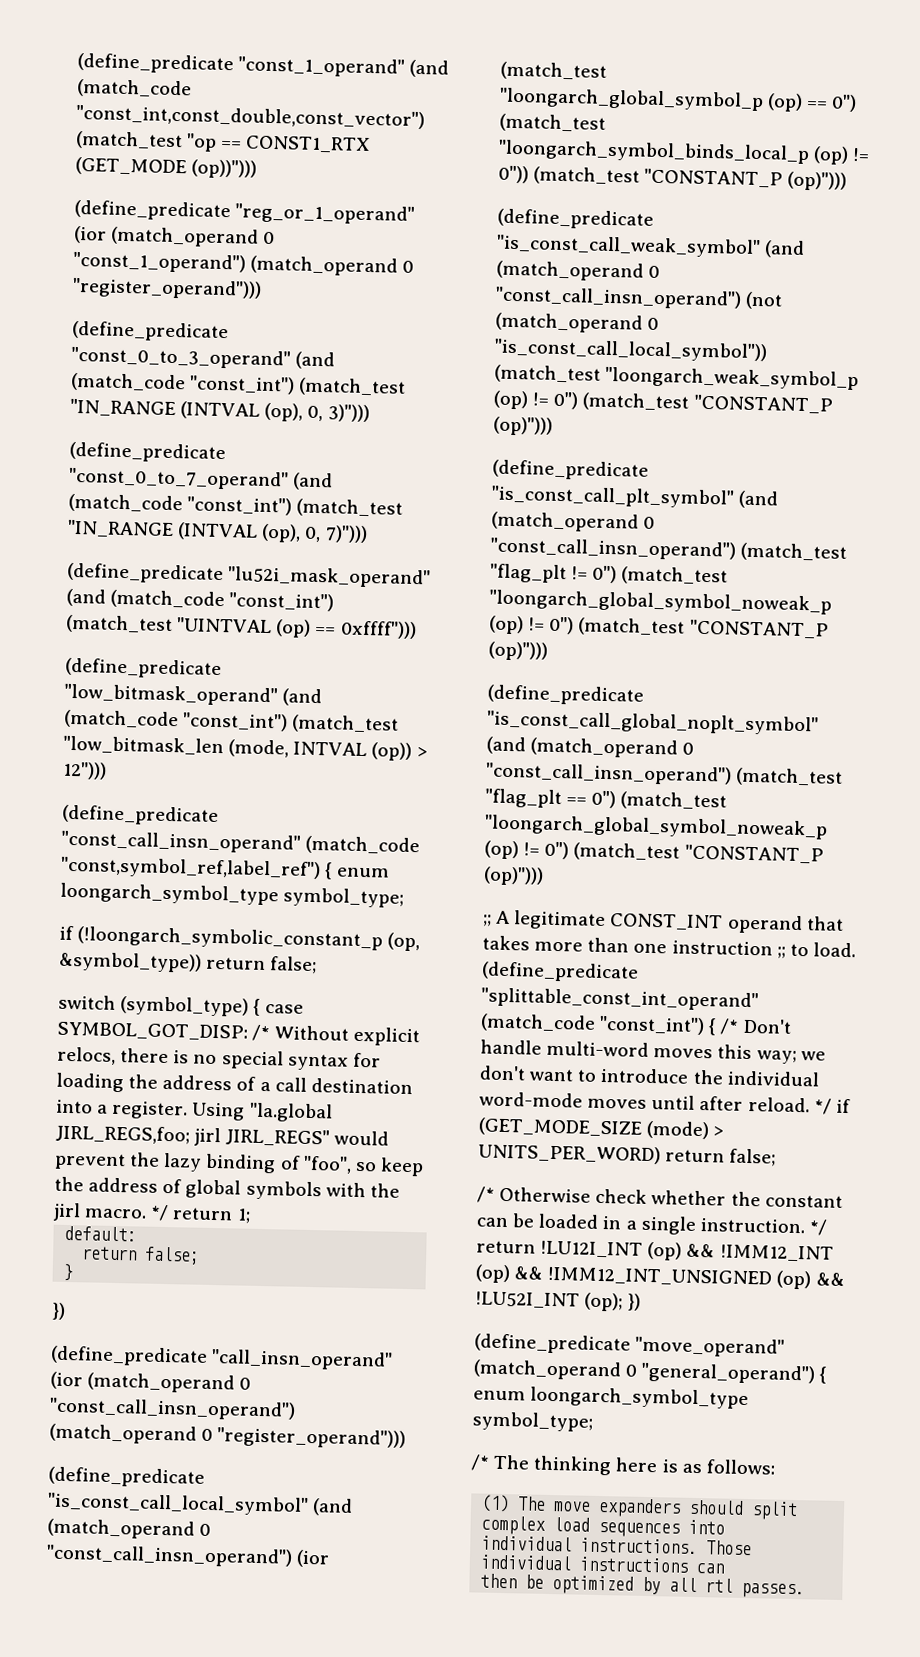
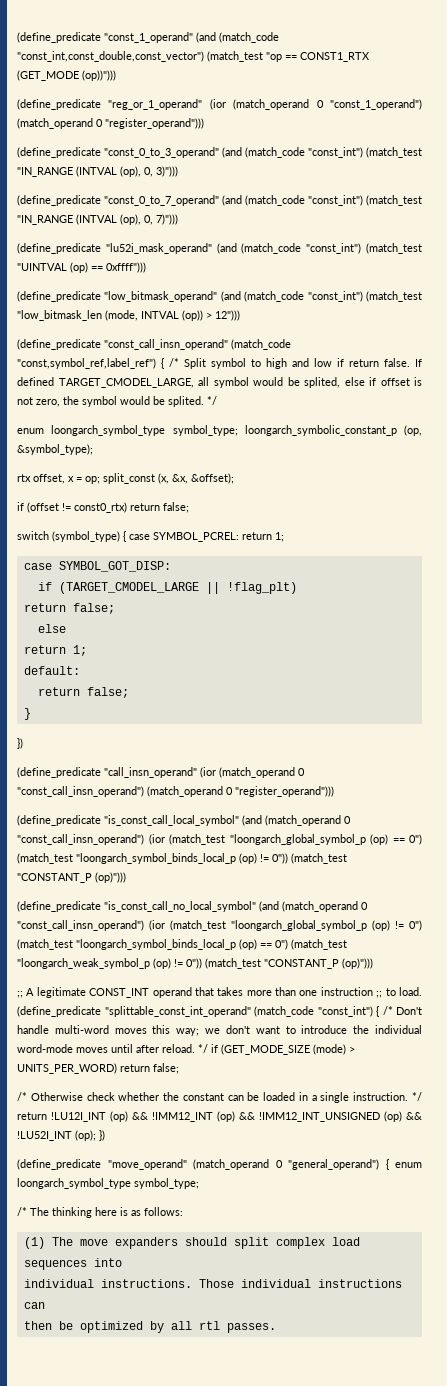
- (define_predicate "const_call_insn_operand" (match_code "const,symbol_ref,label_ref") { enum loongarch_symbol_type symbol_type;
- if (!loongarch_symbolic_constant_p (op, &symbol_type)) return false;
+ (define_predicate "const_call_insn_operand" (match_code "const,symbol_ref,label_ref") { /* Split symbol to high and low if return false. If defined TARGET_CMODEL_LARGE, all symbol would be splited, else if offset is not zero, the symbol would be splited. */
+ enum loongarch_symbol_type symbol_type; loongarch_symbolic_constant_p (op, &symbol_type);
+ rtx offset, x = op; split_const (x, &x, &offset);
+ if (offset != const0_rtx) return false;
- switch (symbol_type) { case SYMBOL_GOT_DISP: /* Without explicit relocs, there is no special syntax for loading the address of a call destination into a register. Using "la.global JIRL_REGS,foo; jirl JIRL_REGS" would prevent the lazy binding of "foo", so keep the address of global symbols with the jirl macro. */ return 1;
+ switch (symbol_type) { case SYMBOL_PCREL: return 1;
+ case SYMBOL_GOT_DISP:
+ if (TARGET_CMODEL_LARGE || !flag_plt)
+ return false;
+ else
+ return 1;
- (define_predicate "is_const_call_weak_symbol" (and (match_operand 0 "const_call_insn_operand") (not (match_operand 0 "is_const_call_local_symbol")) (match_test "loongarch_weak_symbol_p (op) != 0") (match_test "CONSTANT_P (op)")))
- (define_predicate "is_const_call_plt_symbol" (and (match_operand 0 "const_call_insn_operand") (match_test "flag_plt != 0") (match_test "loongarch_global_symbol_noweak_p (op) != 0") (match_test "CONSTANT_P (op)")))
- (define_predicate "is_const_call_global_noplt_symbol" (and (match_operand 0 "const_call_insn_operand") (match_test "flag_plt == 0") (match_test "loongarch_global_symbol_noweak_p (op) != 0") (match_test "CONSTANT_P (op)")))
+ (define_predicate "is_const_call_no_local_symbol" (and (match_operand 0 "const_call_insn_operand") (ior (match_test "loongarch_global_symbol_p (op) != 0") (match_test "loongarch_symbol_binds_local_p (op) == 0") (match_test "loongarch_weak_symbol_p (op) != 0")) (match_test "CONSTANT_P (op)")))

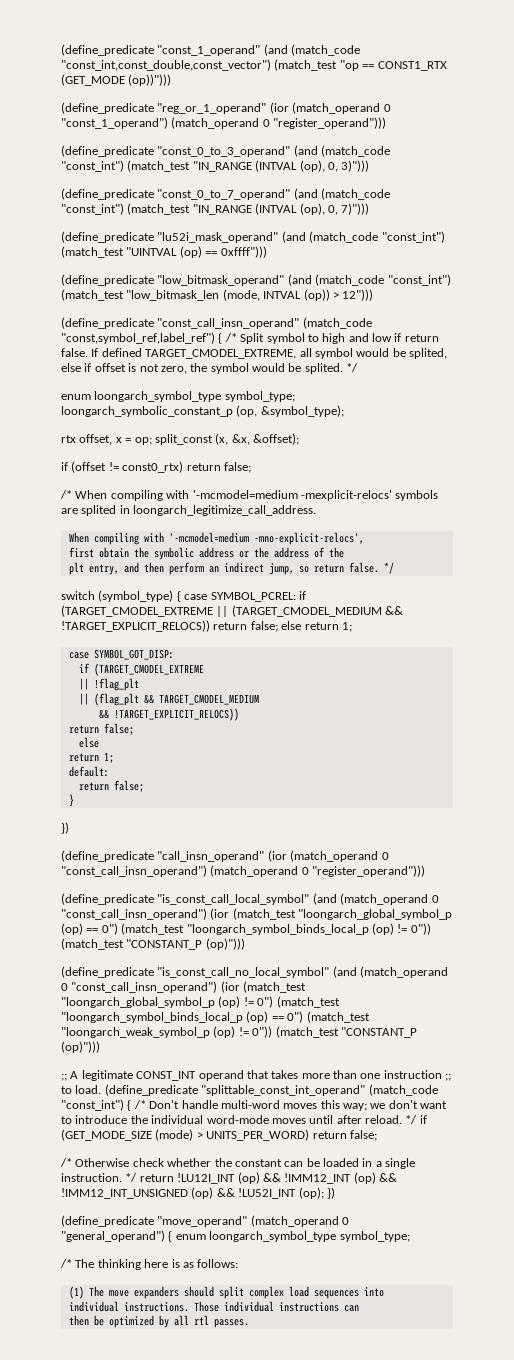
- If defined TARGET_CMODEL_LARGE, all symbol would be splited, else if offset is not zero, the symbol would be splited.
+ If defined TARGET_CMODEL_EXTREME, all symbol would be splited, else if offset is not zero, the symbol would be splited.
+ /* When compiling with '-mcmodel=medium -mexplicit-relocs' symbols are splited in loongarch_legitimize_call_address.
+ When compiling with '-mcmodel=medium -mno-explicit-relocs',
+ first obtain the symbolic address or the address of the
+ plt entry, and then perform an indirect jump, so return false. */
- switch (symbol_type) { case SYMBOL_PCREL: return 1;
+ switch (symbol_type) { case SYMBOL_PCREL: if (TARGET_CMODEL_EXTREME || (TARGET_CMODEL_MEDIUM && !TARGET_EXPLICIT_RELOCS)) return false; else return 1;
  case SYMBOL_GOT_DISP:
- if (TARGET_CMODEL_LARGE || !flag_plt)
+ if (TARGET_CMODEL_EXTREME
+ || !flag_plt
+ || (flag_plt && TARGET_CMODEL_MEDIUM
+ && !TARGET_EXPLICIT_RELOCS))

